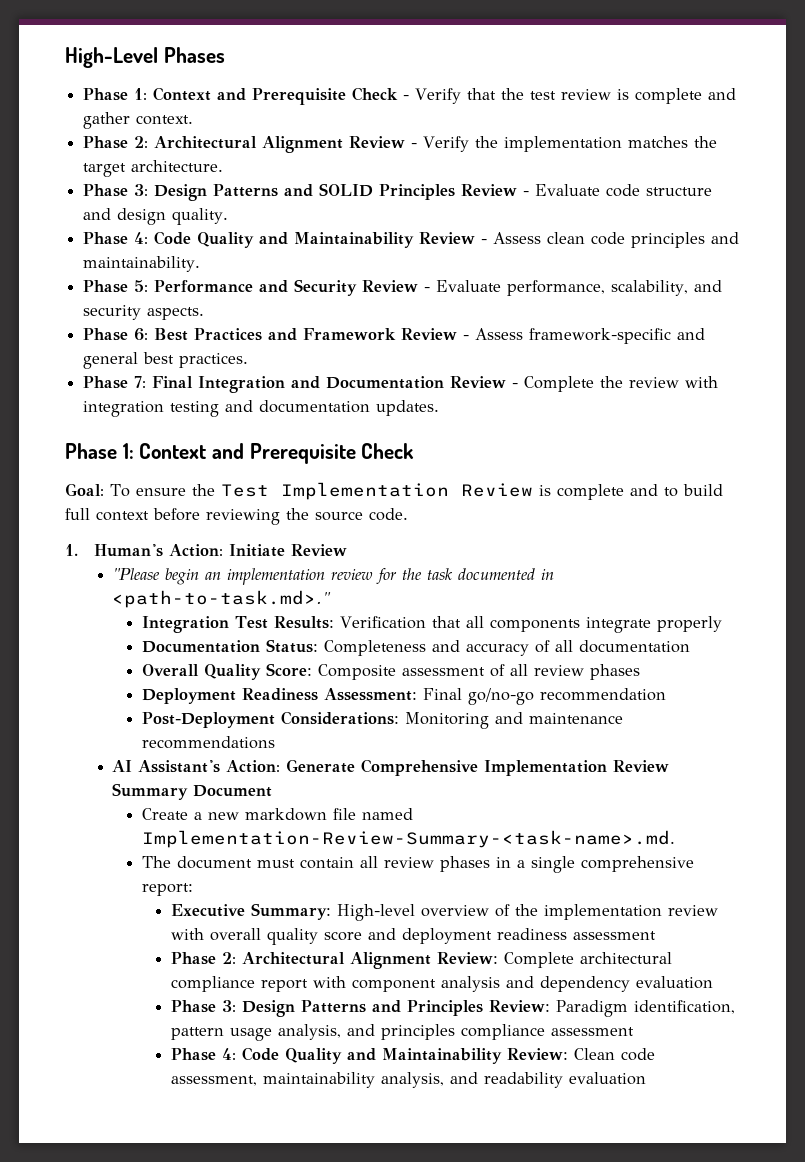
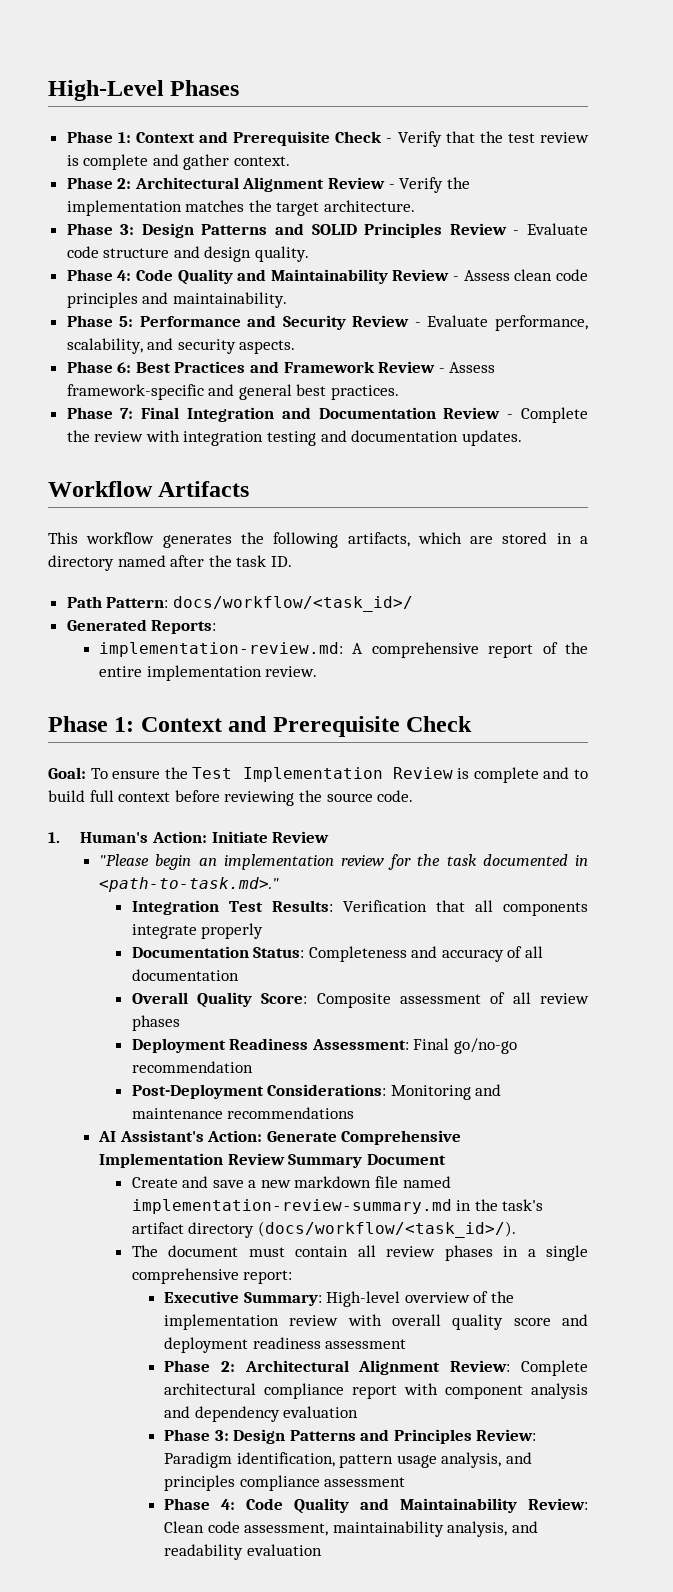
+ Workflow Artifacts
+ This workflow generates the following artifacts, which are stored in a directory named after the task ID.
+ Path Pattern: docs/workflow/<task_id>/
+ Generated Reports:
+ implementation-review.md: A comprehensive report of the entire implementation review.
- Create a new markdown file named Implementation-Review-Summary-<task-name>.md.
+ Create and save a new markdown file named implementation-review-summary.md in the task's artifact directory (docs/workflow/<task_id>/).

